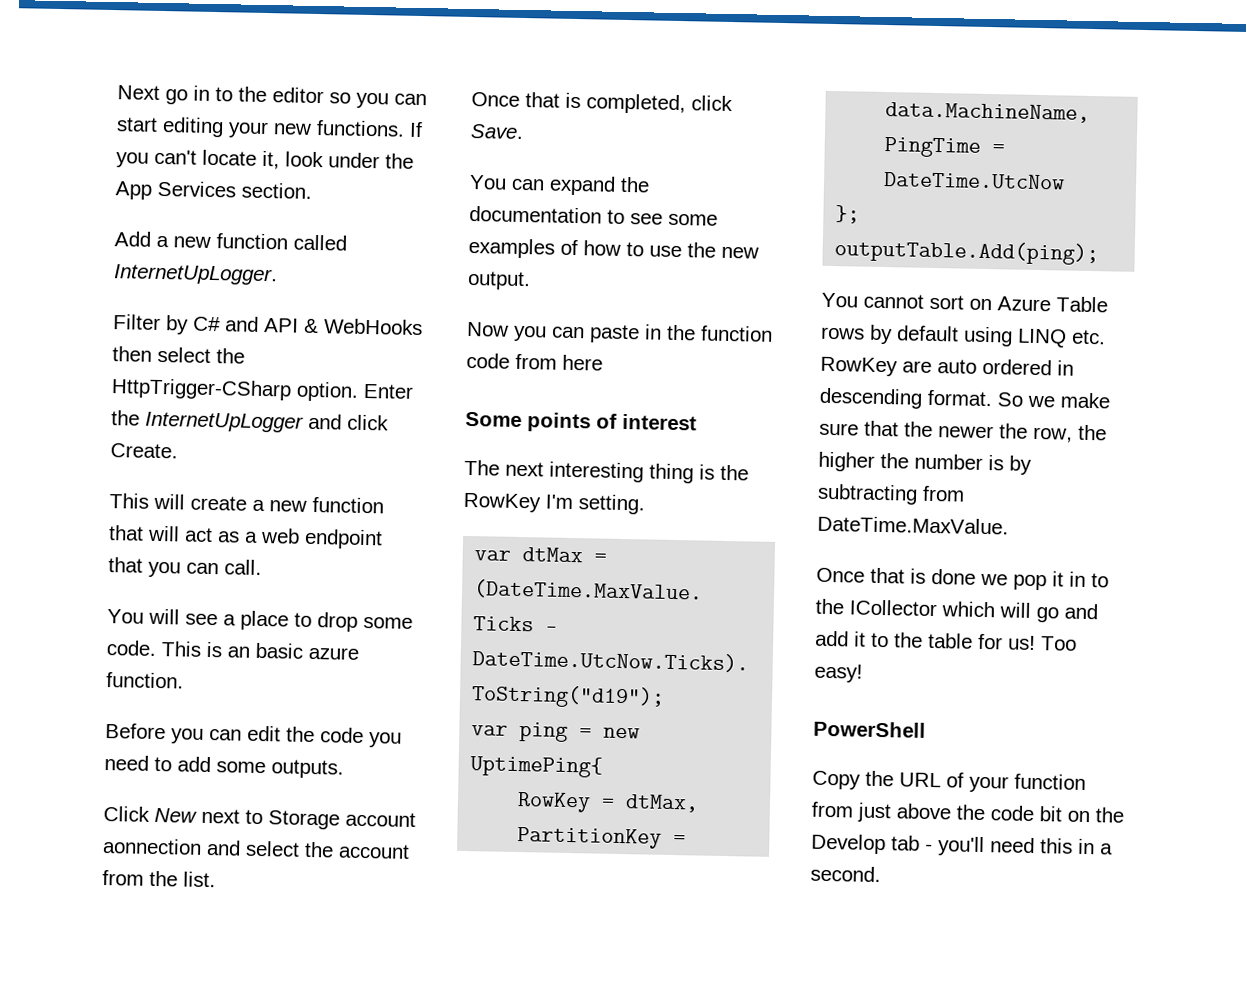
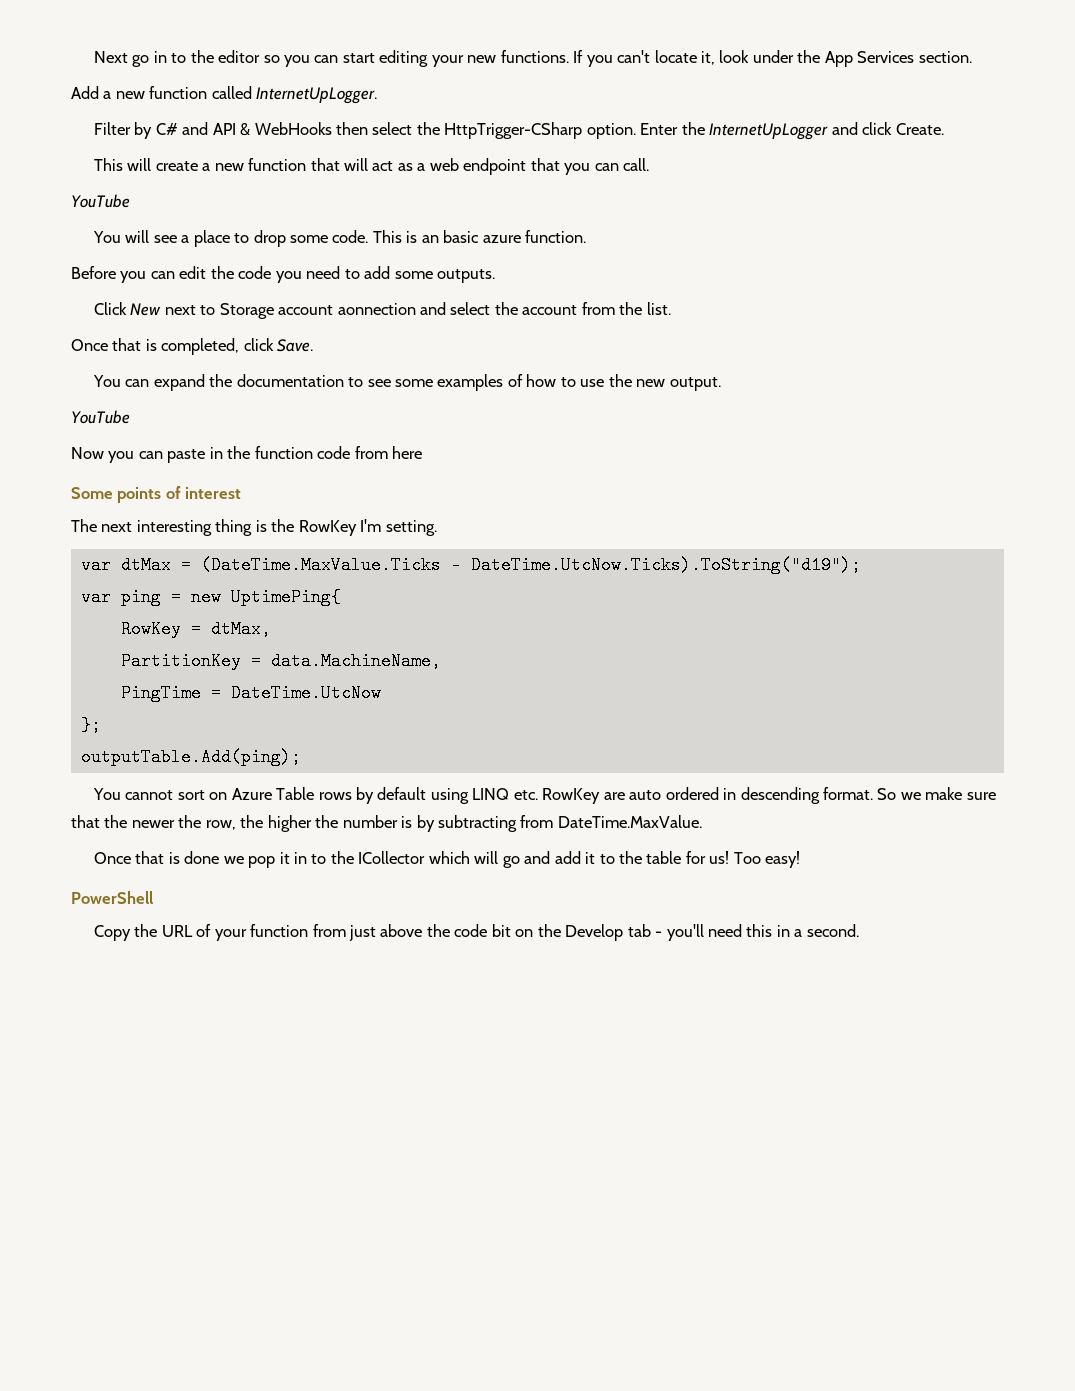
  This will create a new function that will act as a web endpoint that you can call.
+ YouTube
  You can expand the documentation to see some examples of how to use the new output.
+ YouTube

